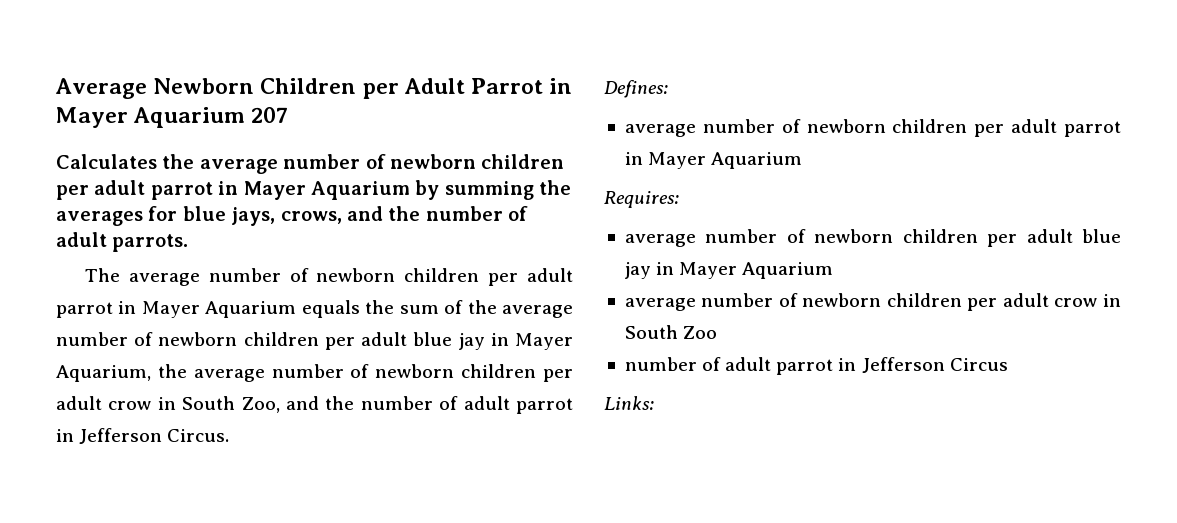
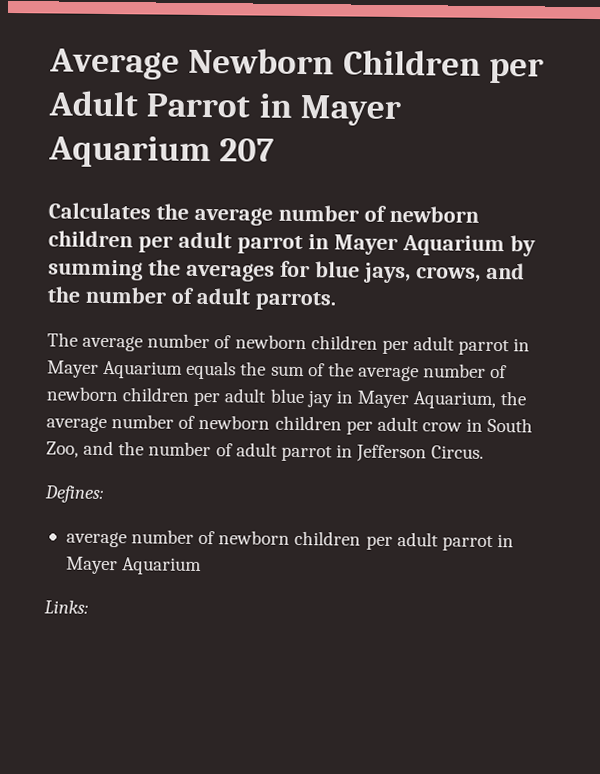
- Requires:
- average number of newborn children per adult blue jay in Mayer Aquarium
- average number of newborn children per adult crow in South Zoo
- number of adult parrot in Jefferson Circus

